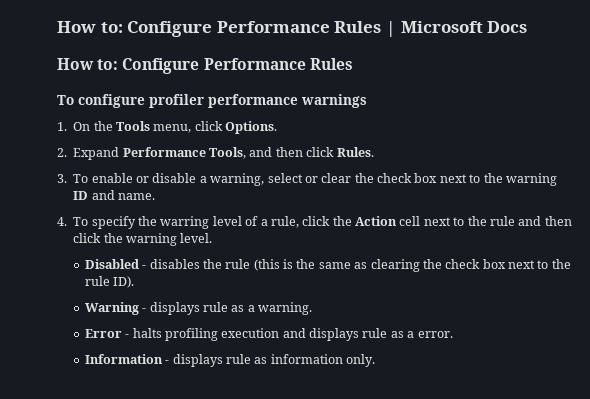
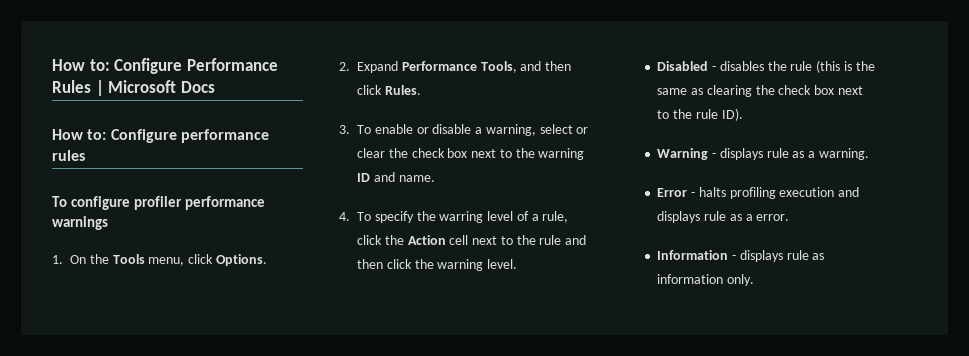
  How to: Configure Performance Rules | Microsoft Docs
- How to: Configure Performance Rules
+ How to: Configure performance rules

